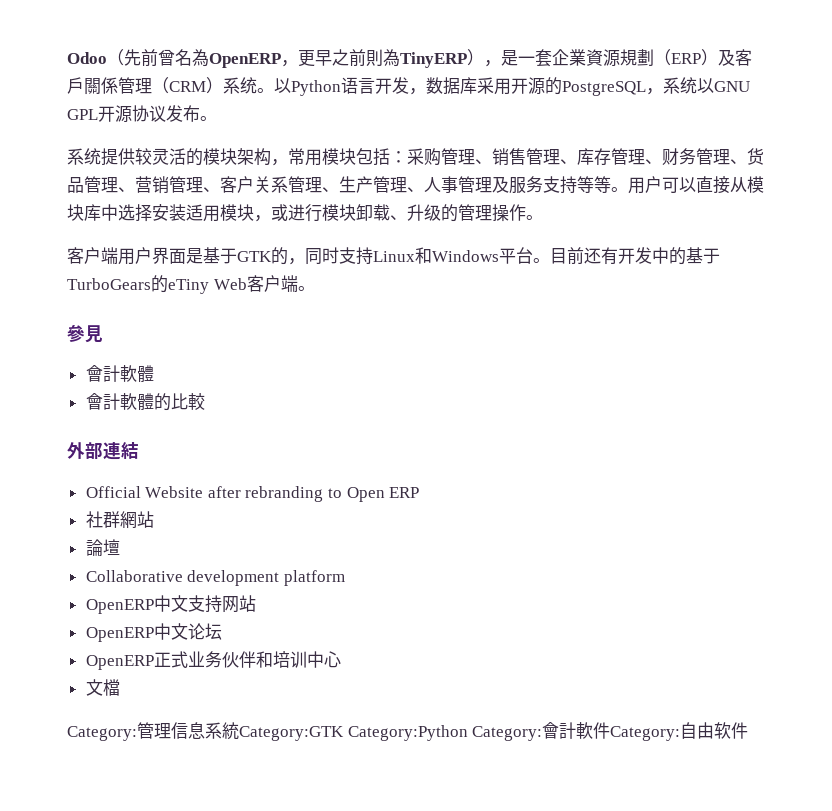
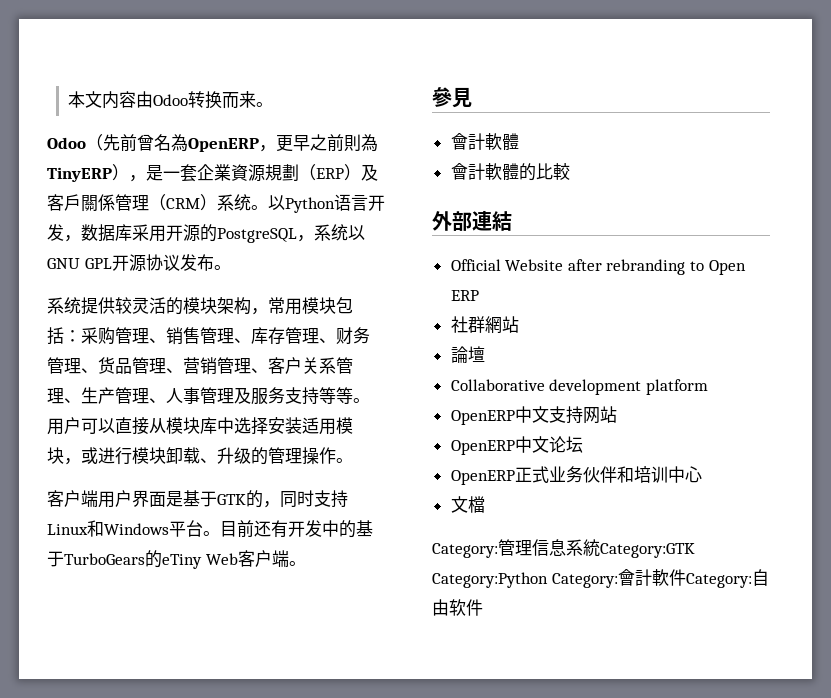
+ 本文内容由Odoo转换而来。

